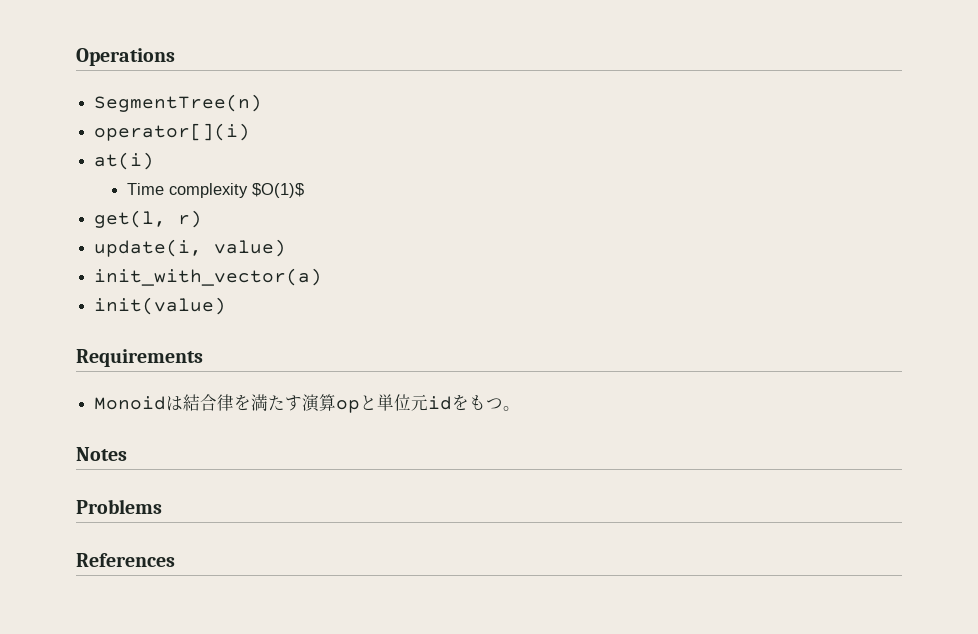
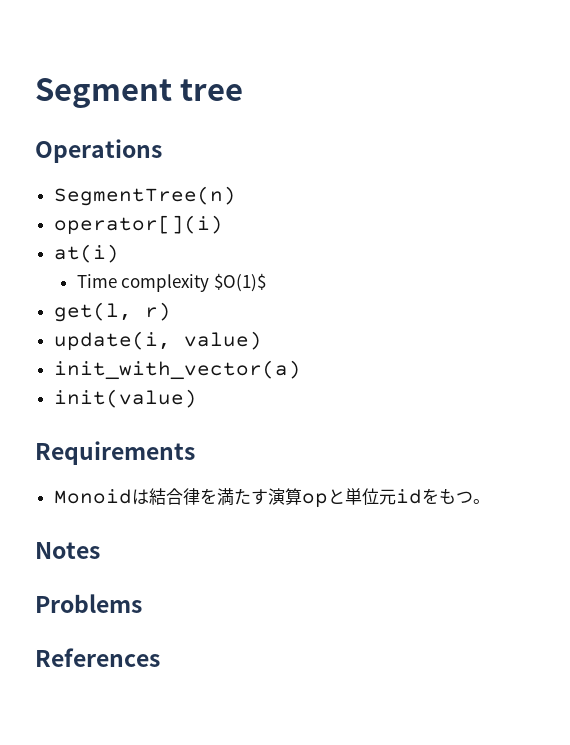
+ Segment tree

